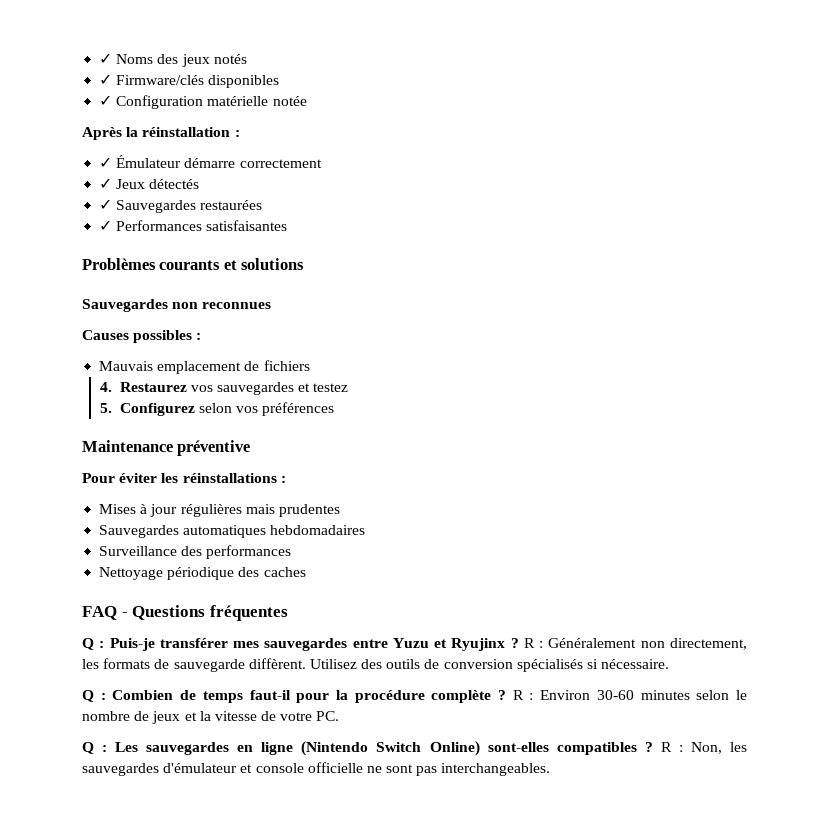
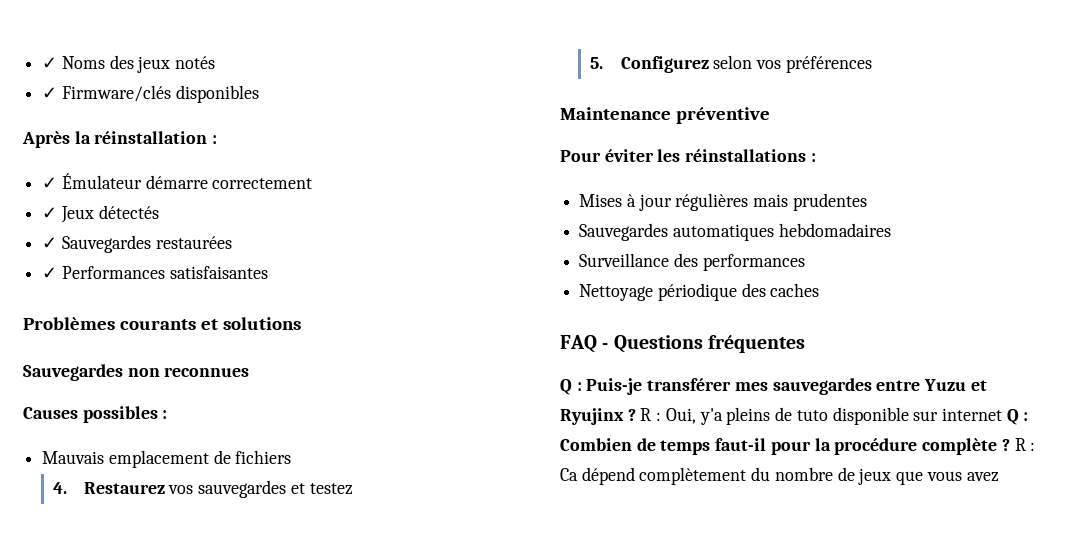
- ✓ Configuration matérielle notée
- R : Généralement non directement, les formats de sauvegarde diffèrent. Utilisez des outils de conversion spécialisés si nécessaire.
- Q : Combien de temps faut-il pour la procédure complète ?
+ R : Oui, y'a pleins de tuto disponible sur internet Q : Combien de temps faut-il pour la procédure complète ?
- R : Environ 30-60 minutes selon le nombre de jeux et la vitesse de votre PC.
- Q : Les sauvegardes en ligne (Nintendo Switch Online) sont-elles compatibles ? R : Non, les sauvegardes d'émulateur et console officielle ne sont pas interchangeables.
+ R : Ca dépend complètement du nombre de jeux que vous avez

